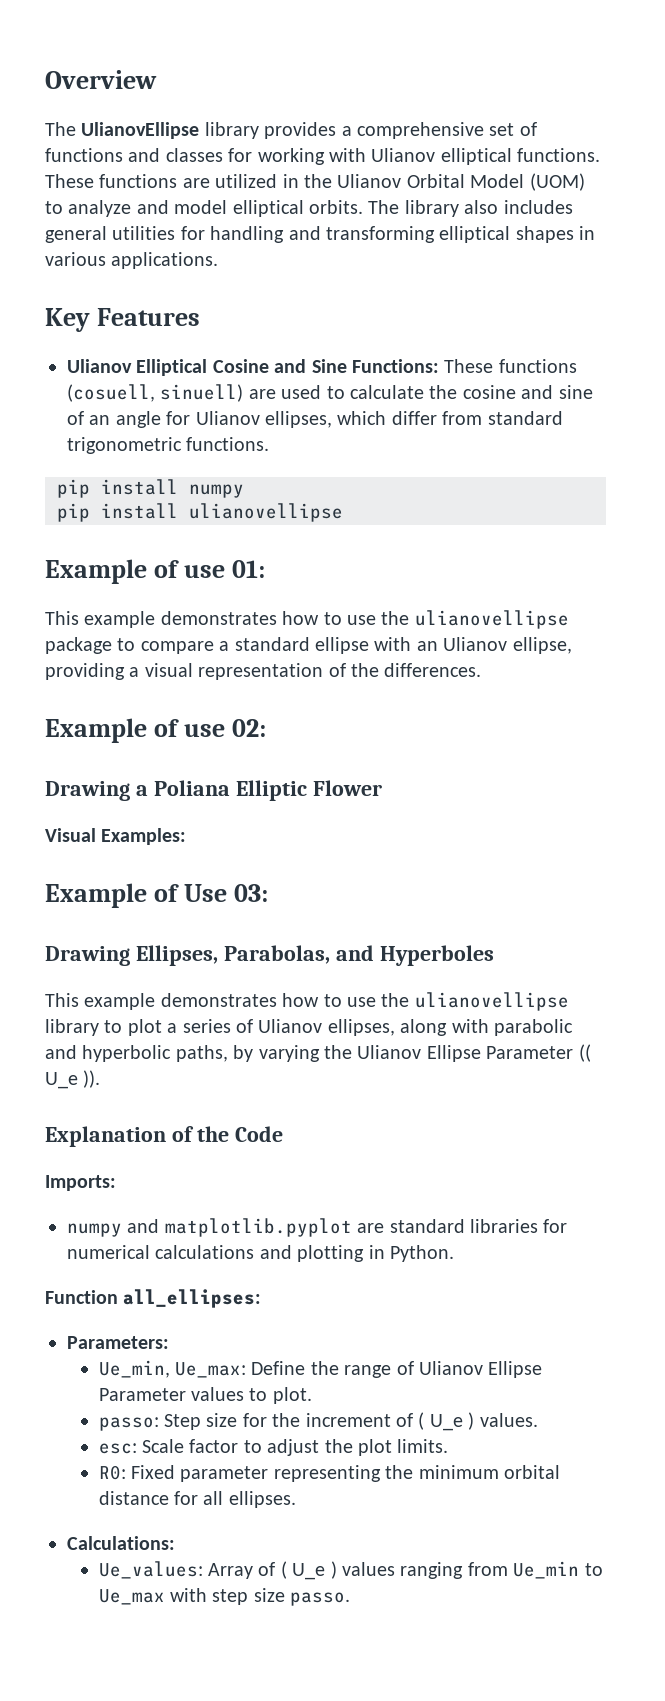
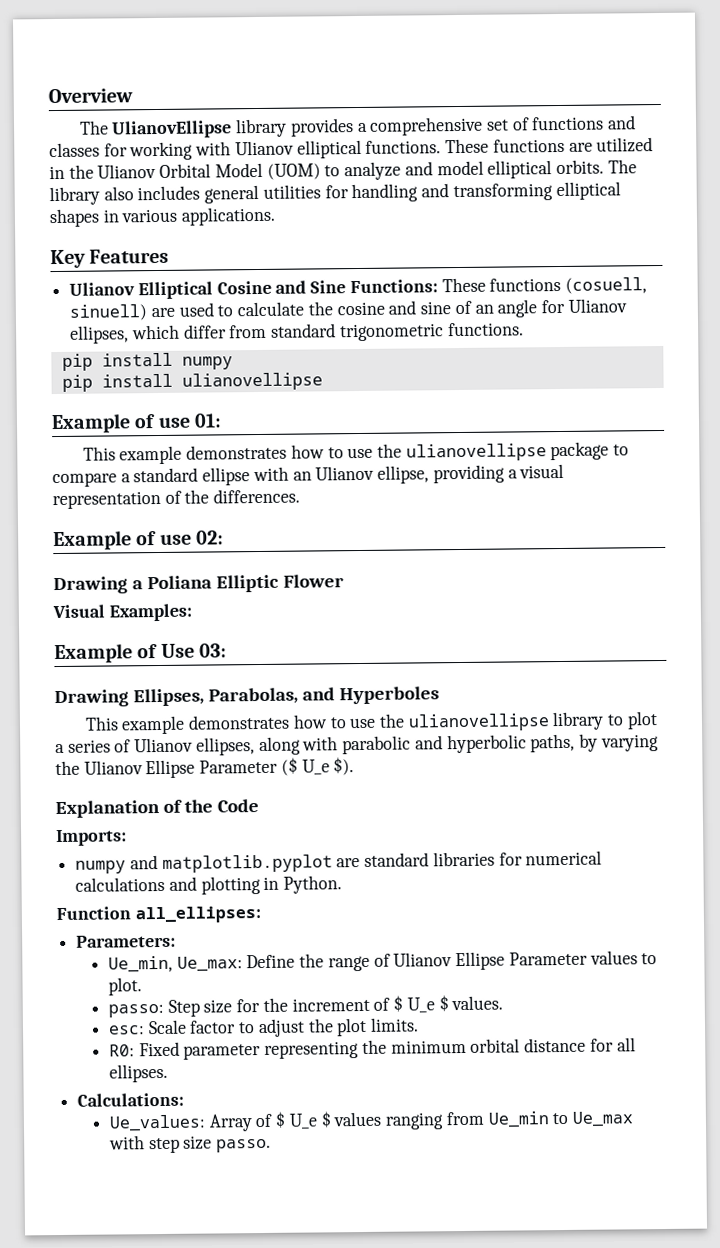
- This example demonstrates how to use the ulianovellipse library to plot a series of Ulianov ellipses, along with parabolic and hyperbolic paths, by varying the Ulianov Ellipse Parameter (( U_e )).
+ This example demonstrates how to use the ulianovellipse library to plot a series of Ulianov ellipses, along with parabolic and hyperbolic paths, by varying the Ulianov Ellipse Parameter ($ U_e $).
- passo: Step size for the increment of ( U_e ) values.
+ passo: Step size for the increment of $ U_e $ values.
- Ue_values: Array of ( U_e ) values ranging from Ue_min to Ue_max with step size passo.
+ Ue_values: Array of $ U_e $ values ranging from Ue_min to Ue_max with step size passo.

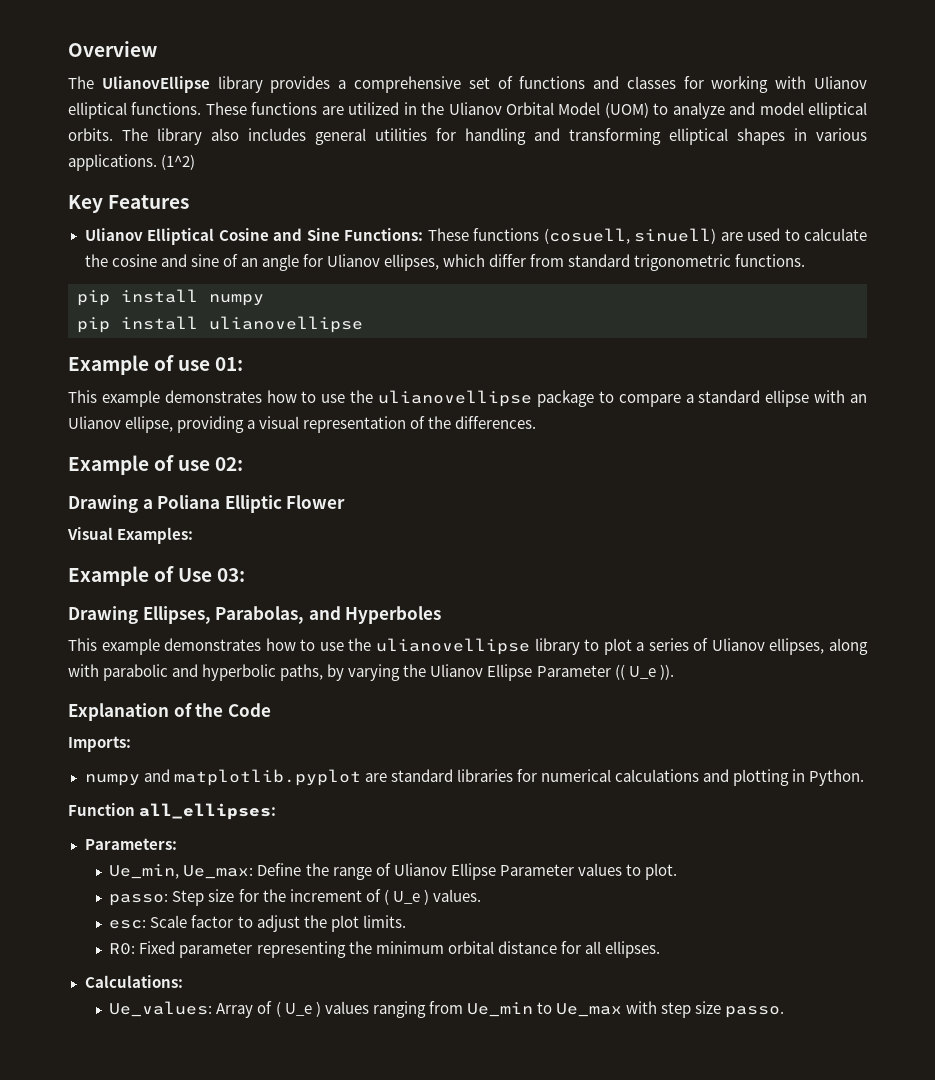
+ (1^2)
- This example demonstrates how to use the ulianovellipse library to plot a series of Ulianov ellipses, along with parabolic and hyperbolic paths, by varying the Ulianov Ellipse Parameter ($ U_e $).
+ This example demonstrates how to use the ulianovellipse library to plot a series of Ulianov ellipses, along with parabolic and hyperbolic paths, by varying the Ulianov Ellipse Parameter (( U_e )).
- passo: Step size for the increment of $ U_e $ values.
+ passo: Step size for the increment of ( U_e ) values.
- Ue_values: Array of $ U_e $ values ranging from Ue_min to Ue_max with step size passo.
+ Ue_values: Array of ( U_e ) values ranging from Ue_min to Ue_max with step size passo.

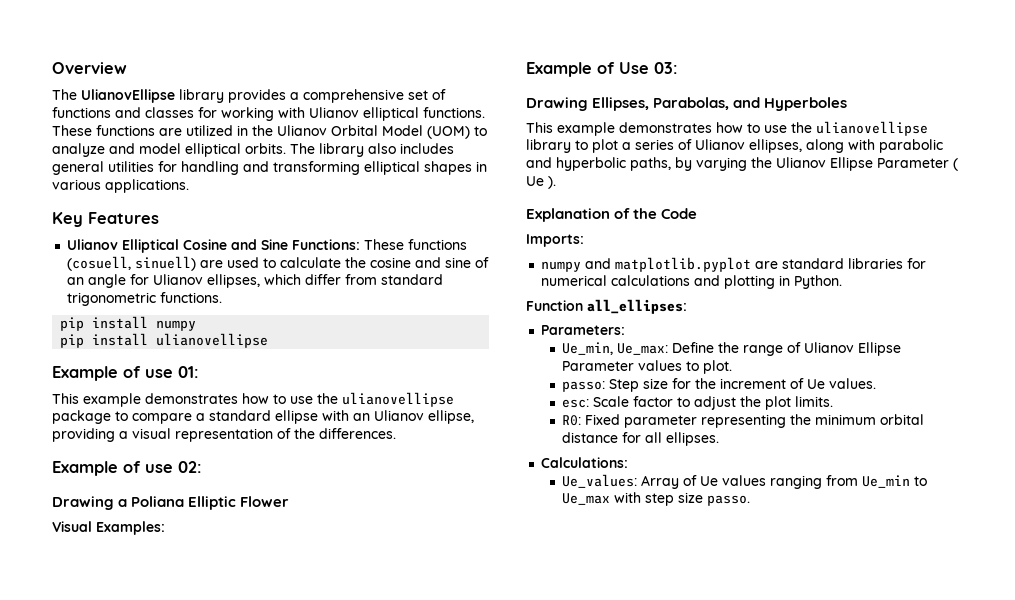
- (1^2)
- This example demonstrates how to use the ulianovellipse library to plot a series of Ulianov ellipses, along with parabolic and hyperbolic paths, by varying the Ulianov Ellipse Parameter (( U_e )).
+ This example demonstrates how to use the ulianovellipse library to plot a series of Ulianov ellipses, along with parabolic and hyperbolic paths, by varying the Ulianov Ellipse Parameter ( Ue ).
- passo: Step size for the increment of ( U_e ) values.
+ passo: Step size for the increment of Ue values.
- Ue_values: Array of ( U_e ) values ranging from Ue_min to Ue_max with step size passo.
+ Ue_values: Array of Ue values ranging from Ue_min to Ue_max with step size passo.

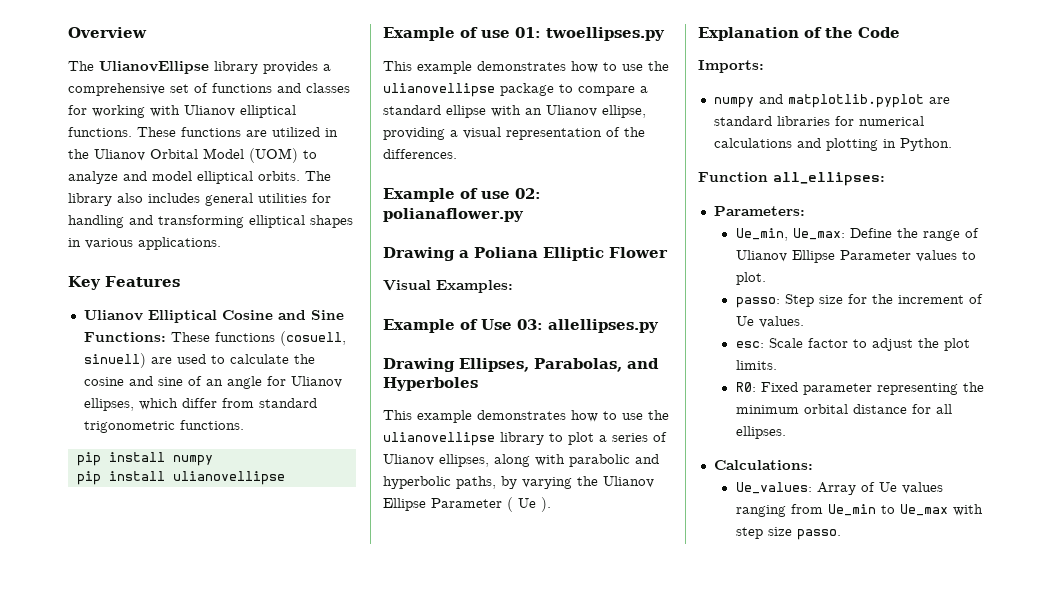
- Example of use 01:
+ Example of use 01: twoellipses.py
- Example of use 02:
+ Example of use 02: polianaflower.py
- Example of Use 03:
+ Example of Use 03: allellipses.py

